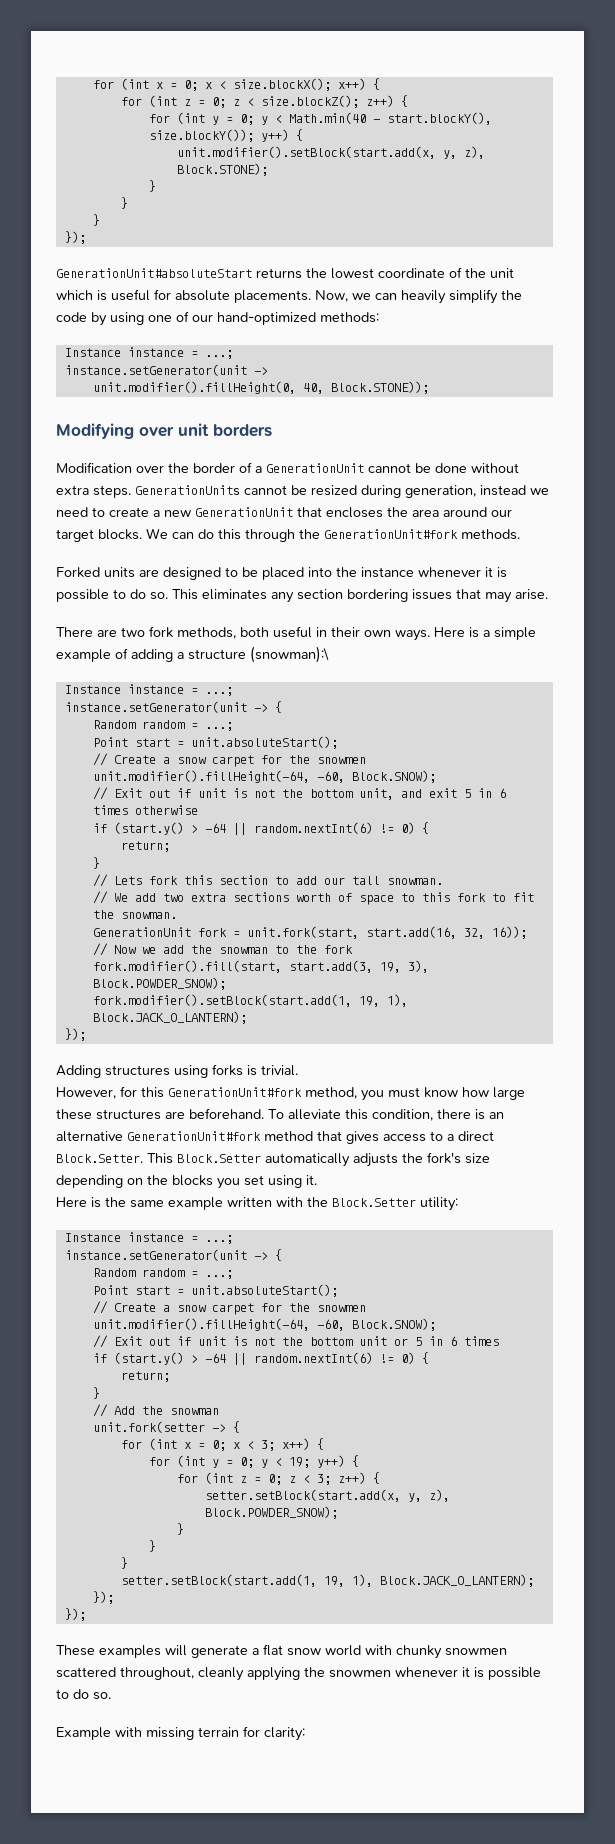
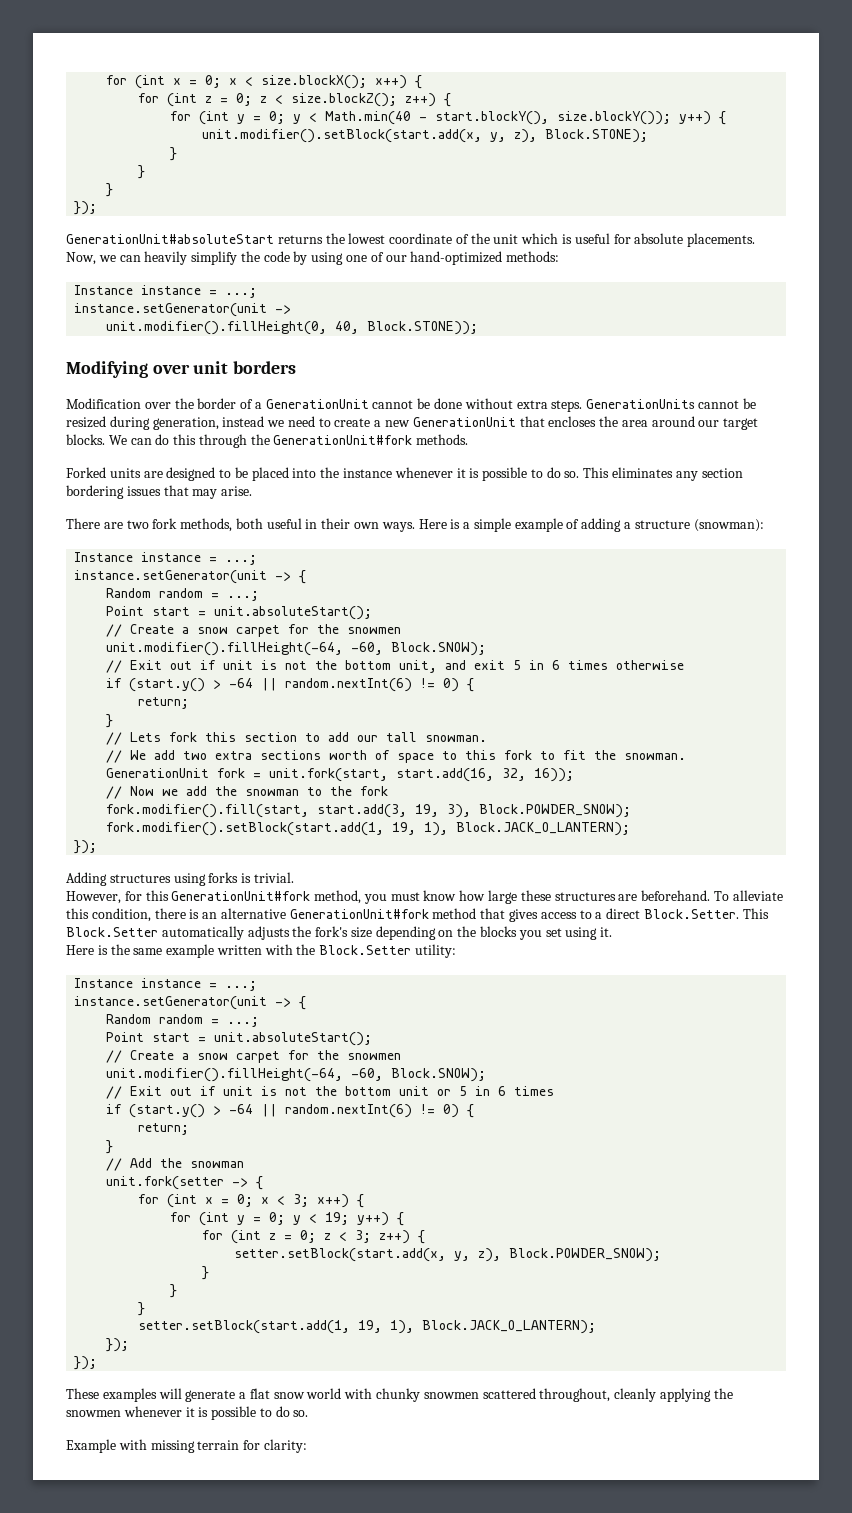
- Here is a simple example of adding a structure (snowman):\
+ Here is a simple example of adding a structure (snowman):

